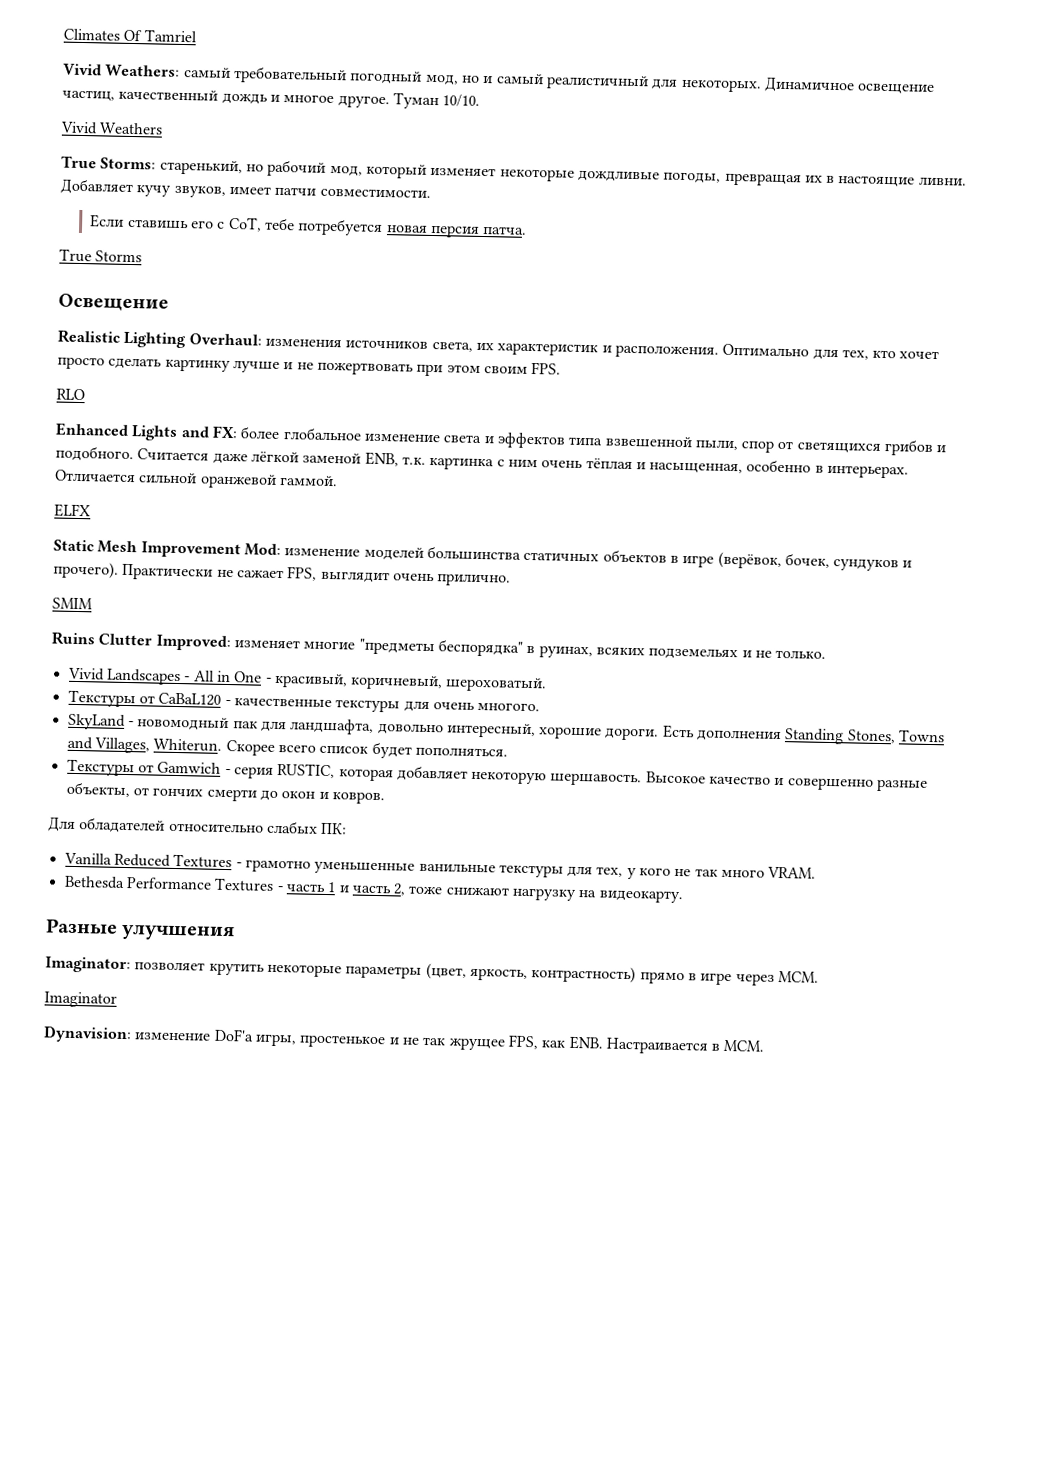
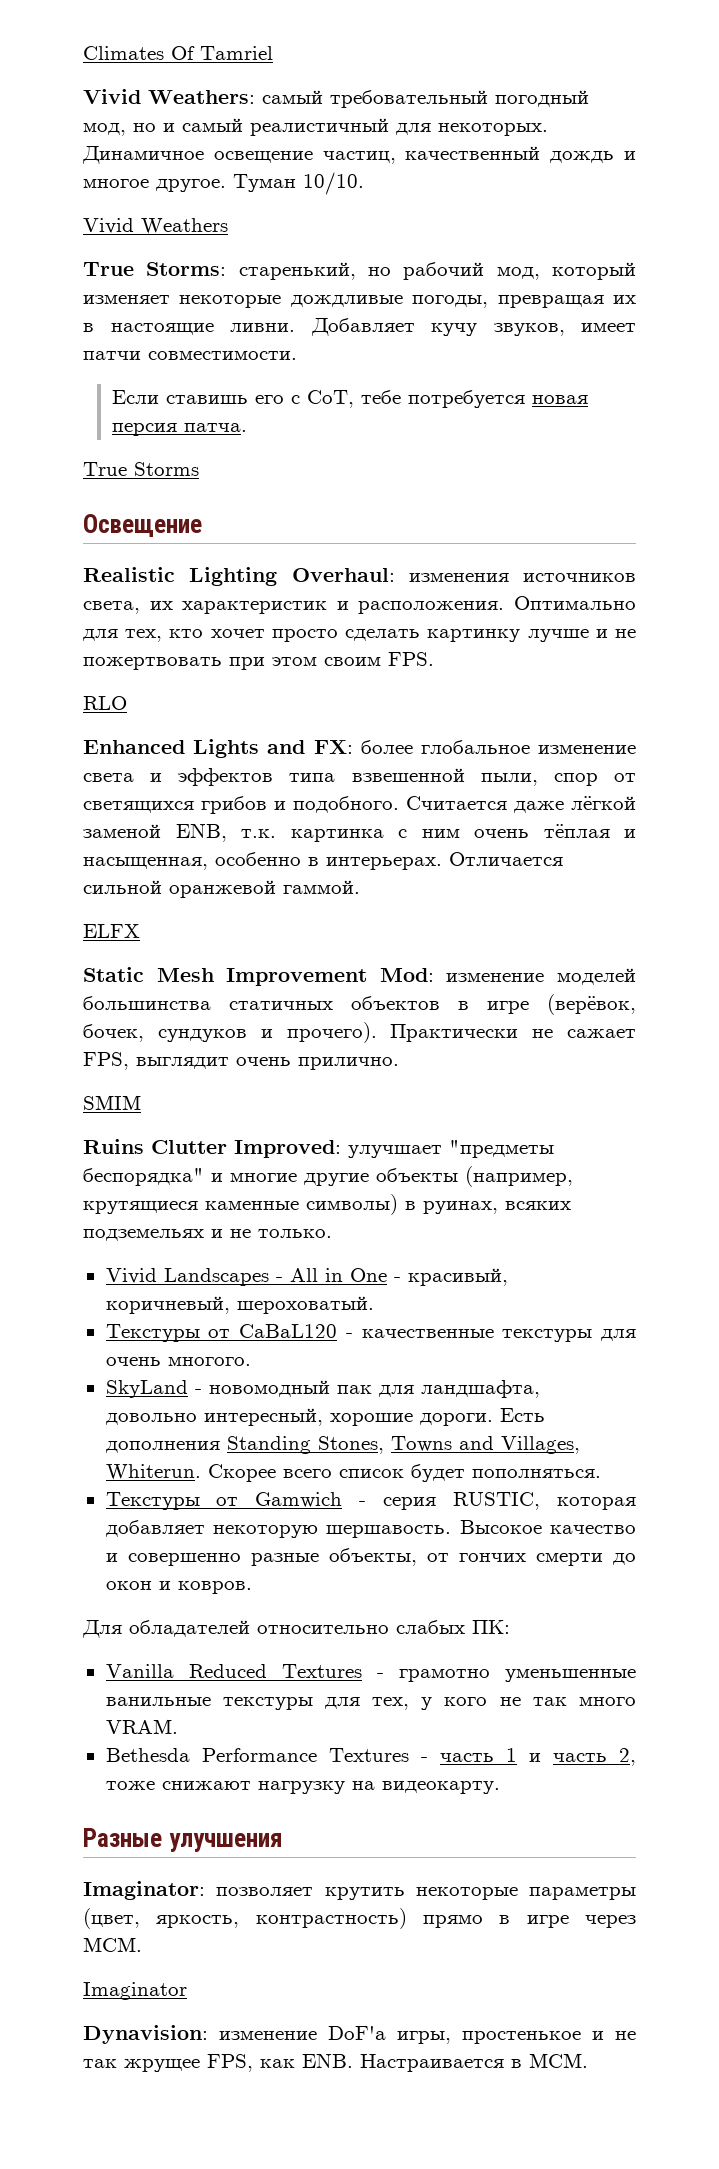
- Ruins Clutter Improved: изменяет многие "предметы беспорядка" в руинах, всяких подземельях и не только.
+ Ruins Clutter Improved: улучшает "предметы беспорядка" и многие другие объекты (например, крутящиеся каменные символы) в руинах, всяких подземельях и не только.

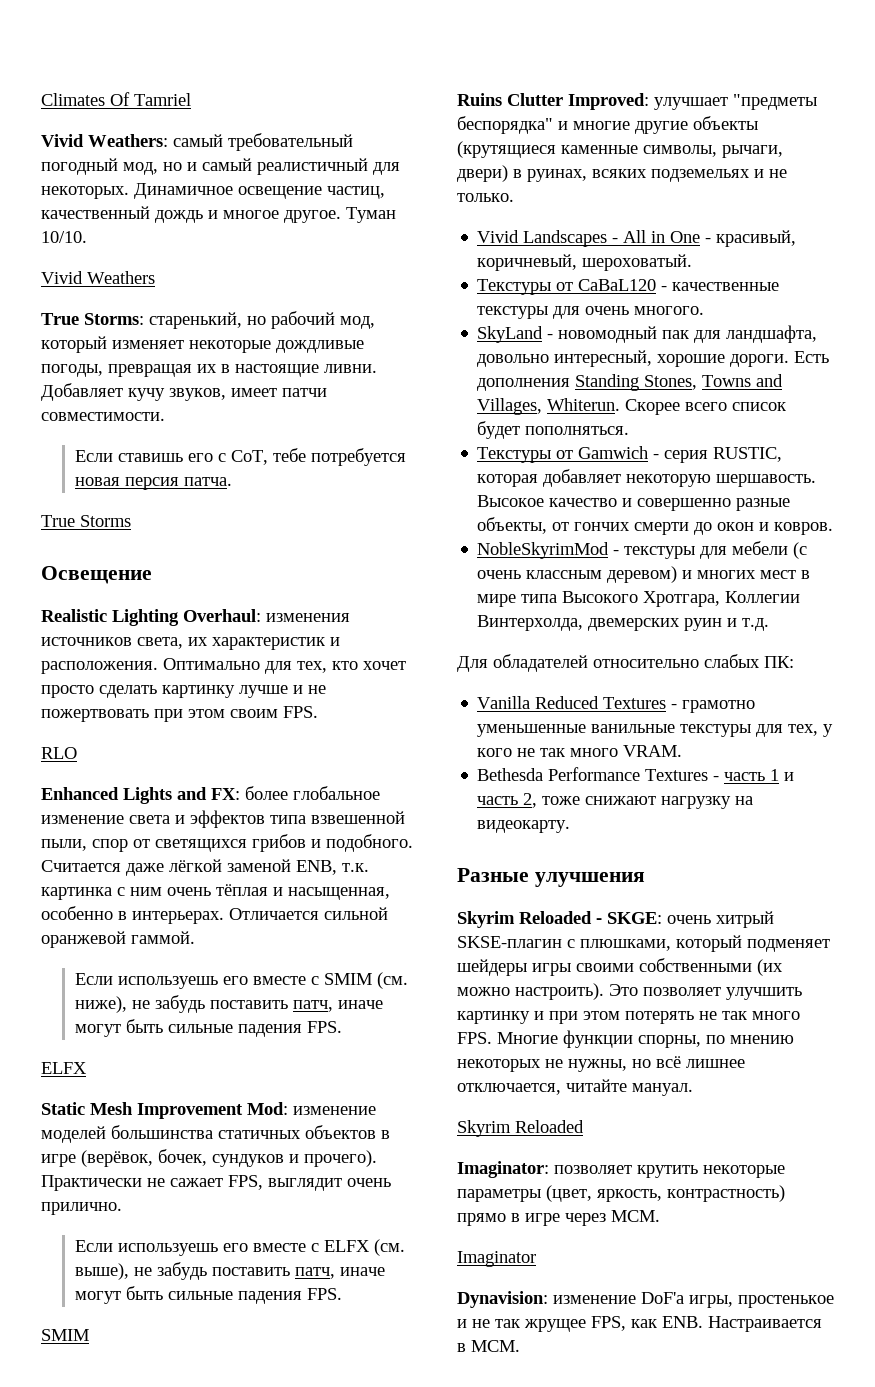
+ Если используешь его вместе с SMIM (см. ниже), не забудь поставить патч, иначе могут быть сильные падения FPS.
+ Если используешь его вместе с ELFX (см. выше), не забудь поставить патч, иначе могут быть сильные падения FPS.
- Ruins Clutter Improved: улучшает "предметы беспорядка" и многие другие объекты (например, крутящиеся каменные символы) в руинах, всяких подземельях и не только.
+ Ruins Clutter Improved: улучшает "предметы беспорядка" и многие другие объекты (крутящиеся каменные символы, рычаги, двери) в руинах, всяких подземельях и не только.
+ NobleSkyrimMod - текстуры для мебели (с очень классным деревом) и многих мест в мире типа Высокого Хротгара, Коллегии Винтерхолда, двемерских руин и т.д.
+ Skyrim Reloaded - SKGE: очень хитрый SKSE-плагин с плюшками, который подменяет шейдеры игры своими собственными (их можно настроить). Это позволяет улучшить картинку и при этом потерять не так много FPS. Многие функции спорны, по мнению некоторых не нужны, но всё лишнее отключается, читайте мануал.
+ Skyrim Reloaded

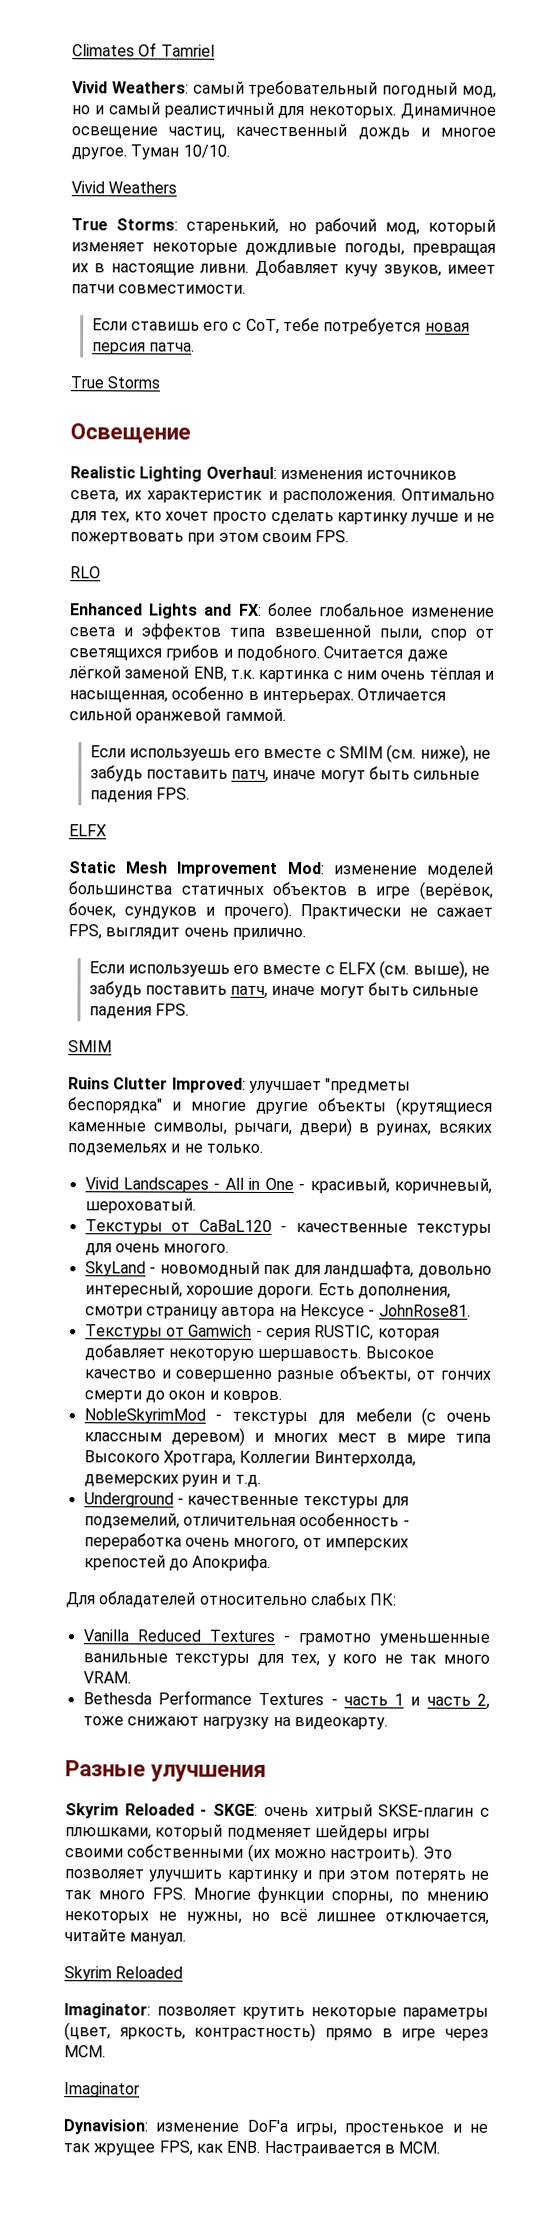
- Есть дополнения Standing Stones, Towns and Villages, Whiterun. Скорее всего список будет пополняться.
+ Есть дополнения, смотри страницу автора на Нексусе - JohnRose81.
+ Underground - качественные текстуры для подземелий, отличительная особенность - переработка очень многого, от имперских крепостей до Апокрифа.

